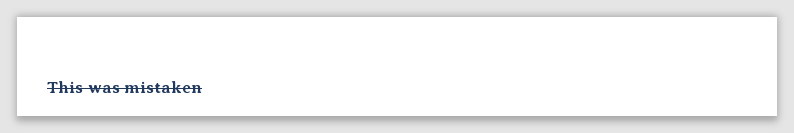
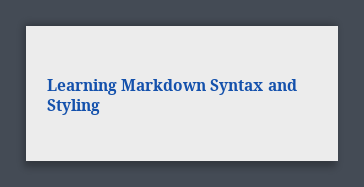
- This was mistaken
+ Learning Markdown Syntax and Styling

